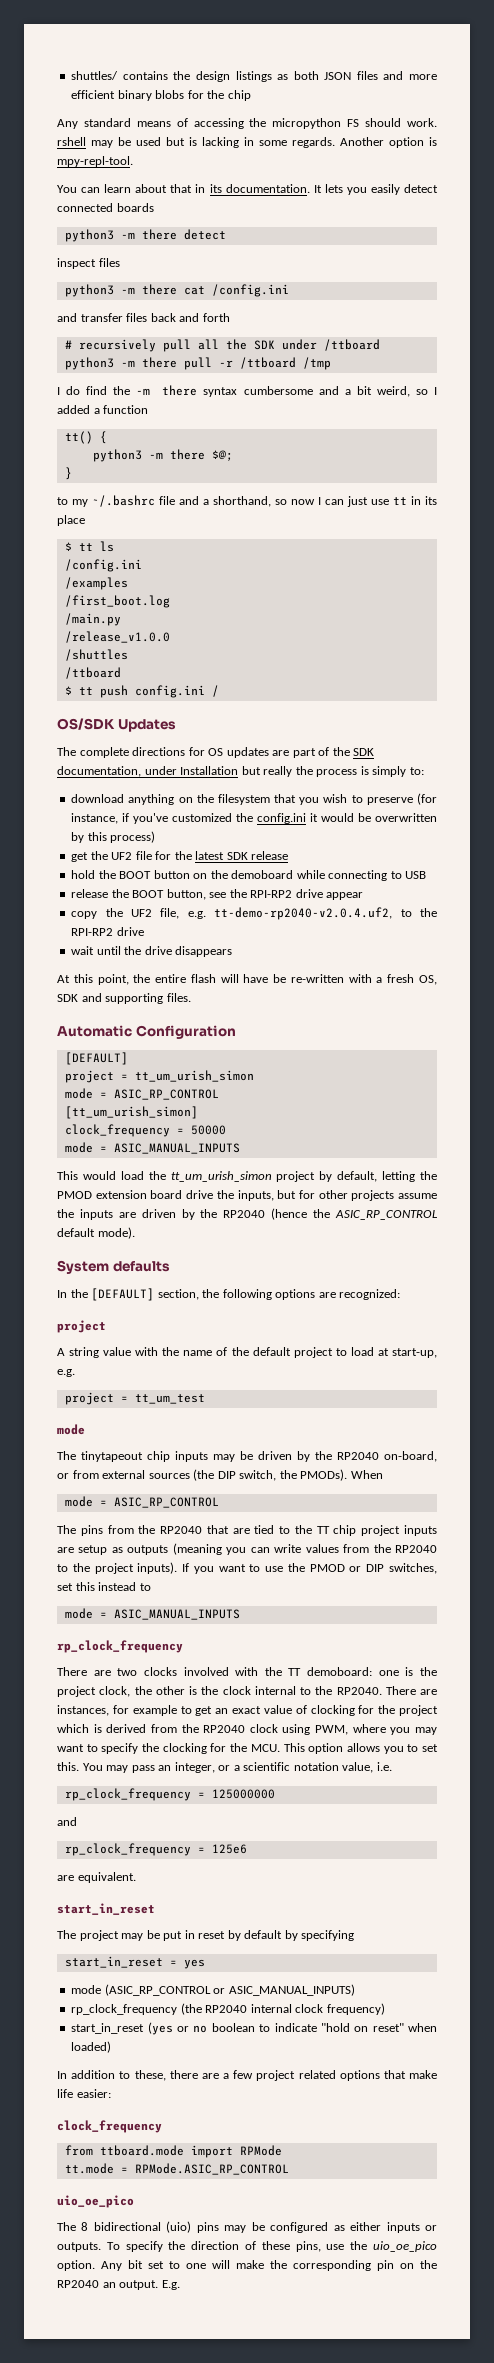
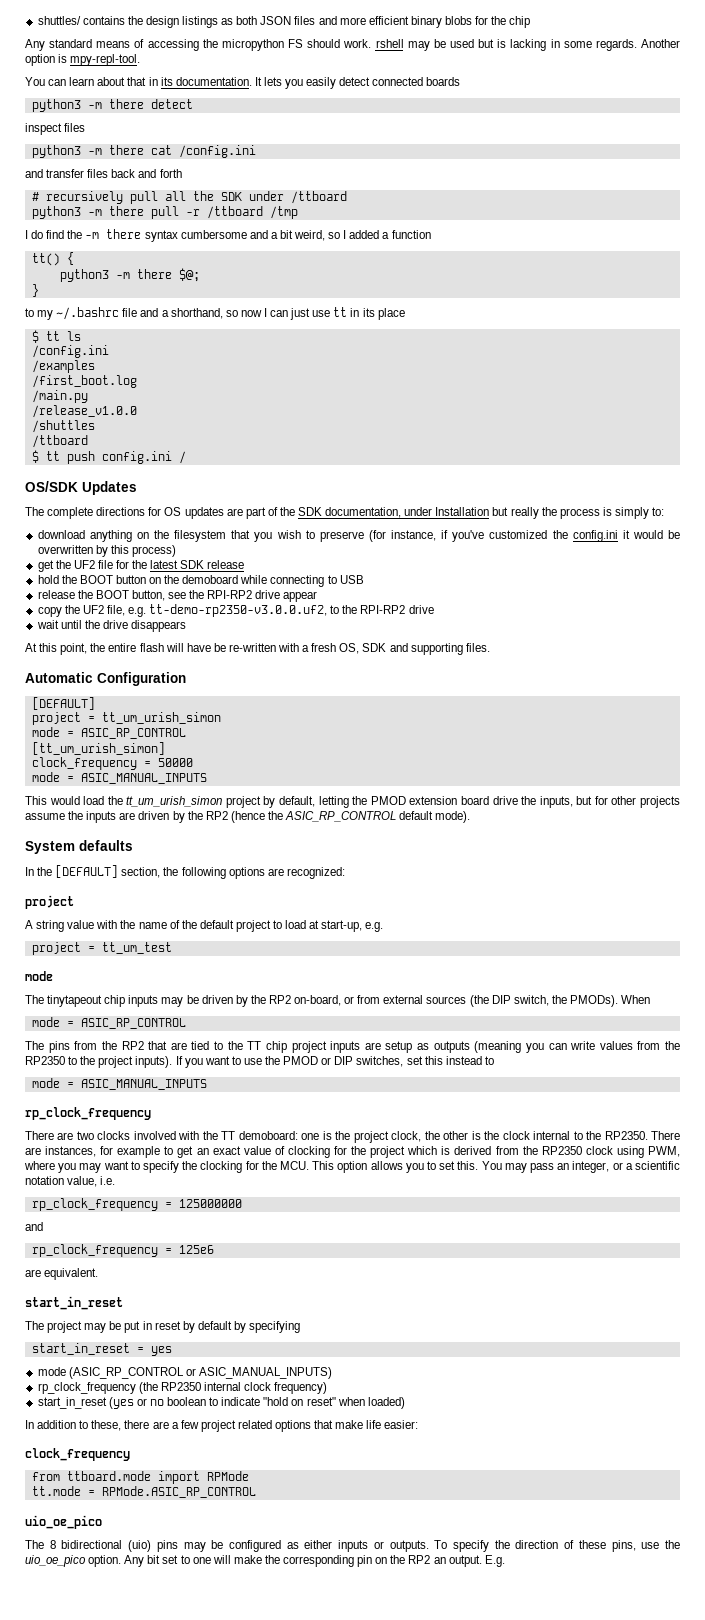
- copy the UF2 file, e.g. tt-demo-rp2040-v2.0.4.uf2, to the RPI-RP2 drive
+ copy the UF2 file, e.g. tt-demo-rp2350-v3.0.0.uf2, to the RPI-RP2 drive
- This would load the tt_um_urish_simon project by default, letting the PMOD extension board drive the inputs, but for other projects assume the inputs are driven by the RP2040 (hence the ASIC_RP_CONTROL default mode).
+ This would load the tt_um_urish_simon project by default, letting the PMOD extension board drive the inputs, but for other projects assume the inputs are driven by the RP2 (hence the ASIC_RP_CONTROL default mode).
- The tinytapeout chip inputs may be driven by the RP2040 on-board, or from external sources (the DIP switch, the PMODs).
+ The tinytapeout chip inputs may be driven by the RP2 on-board, or from external sources (the DIP switch, the PMODs).
- The pins from the RP2040 that are tied to the TT chip project inputs are setup as outputs (meaning you can write values from the RP2040 to the project inputs).
+ The pins from the RP2 that are tied to the TT chip project inputs are setup as outputs (meaning you can write values from the RP2350 to the project inputs).
- There are two clocks involved with the TT demoboard: one is the project clock, the other is the clock internal to the RP2040.
+ There are two clocks involved with the TT demoboard: one is the project clock, the other is the clock internal to the RP2350.
- There are instances, for example to get an exact value of clocking for the project which is derived from the RP2040 clock using PWM, where you may want to specify the clocking for the MCU. This option allows you to set this.
+ There are instances, for example to get an exact value of clocking for the project which is derived from the RP2350 clock using PWM, where you may want to specify the clocking for the MCU. This option allows you to set this.
- rp_clock_frequency (the RP2040 internal clock frequency)
+ rp_clock_frequency (the RP2350 internal clock frequency)
- Any bit set to one will make the corresponding pin on the RP2040 an output.
+ Any bit set to one will make the corresponding pin on the RP2 an output.

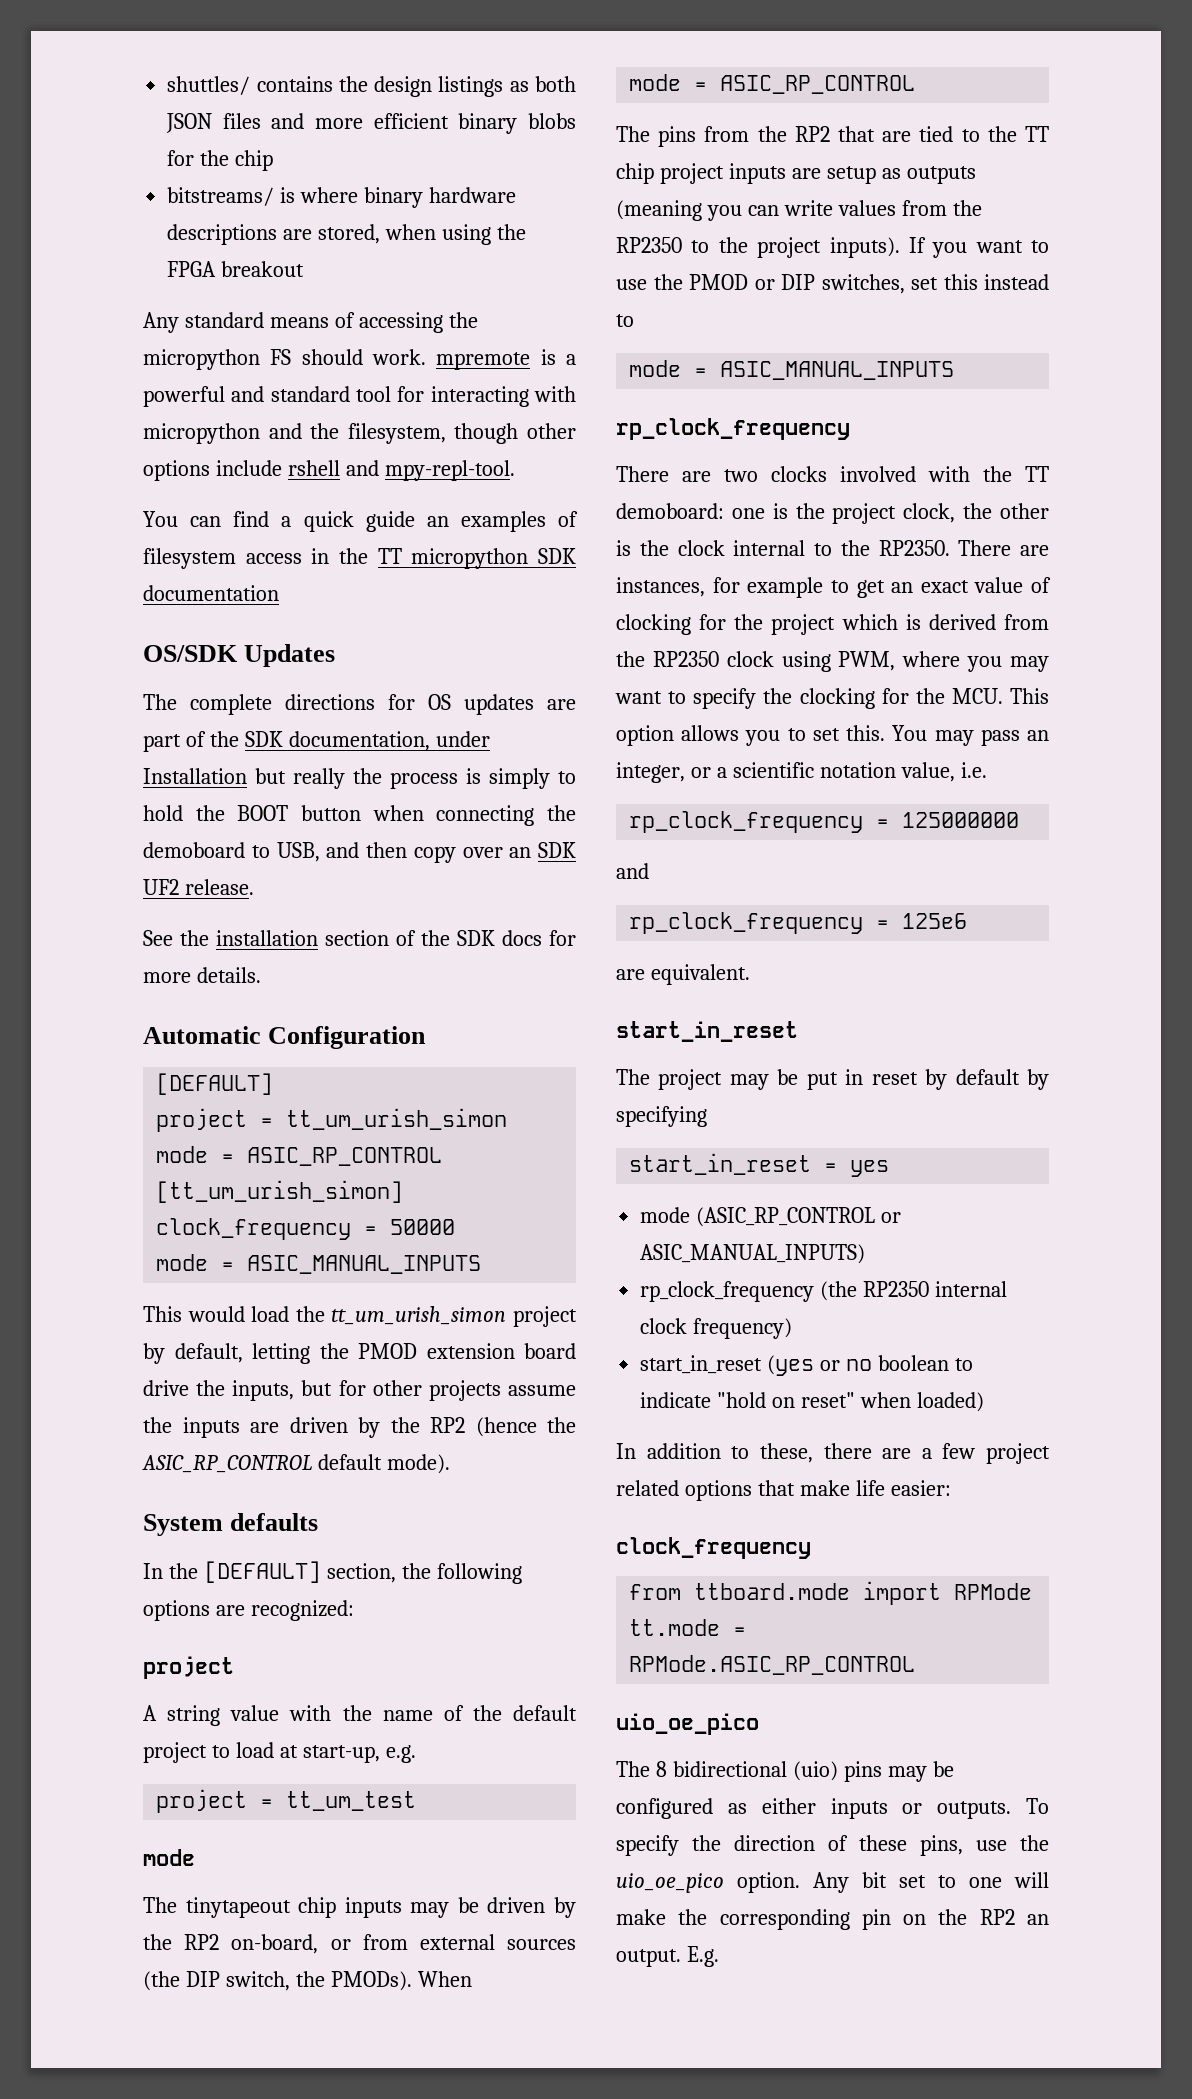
+ bitstreams/ is where binary hardware descriptions are stored, when using the FPGA breakout
- Any standard means of accessing the micropython FS should work. rshell may be used but is lacking in some regards. Another option is mpy-repl-tool.
- You can learn about that in its documentation. It lets you easily detect connected boards
- python3 -m there detect
- inspect files
- python3 -m there cat /config.ini
- and transfer files back and forth
- # recursively pull all the SDK under /ttboard
- python3 -m there pull -r /ttboard /tmp
- I do find the -m there syntax cumbersome and a bit weird, so I added a function
- tt() {
- python3 -m there $@;
- }
- to my ~/.bashrc file and a shorthand, so now I can just use tt in its place
- $ tt ls
- /config.ini
- /examples
- /first_boot.log
- /main.py
- /release_v1.0.0
- /shuttles
- /ttboard
- $ tt push config.ini /
+ Any standard means of accessing the micropython FS should work. mpremote is a powerful and standard tool for interacting with micropython and the filesystem, though other options include rshell and mpy-repl-tool.
+ You can find a quick guide an examples of filesystem access in the TT micropython SDK documentation
- The complete directions for OS updates are part of the SDK documentation, under Installation but really the process is simply to:
- download anything on the filesystem that you wish to preserve (for instance, if you've customized the config.ini it would be overwritten by this process)
- get the UF2 file for the latest SDK release
- hold the BOOT button on the demoboard while connecting to USB
- release the BOOT button, see the RPI-RP2 drive appear
- copy the UF2 file, e.g. tt-demo-rp2350-v3.0.0.uf2, to the RPI-RP2 drive
- wait until the drive disappears
- At this point, the entire flash will have be re-written with a fresh OS, SDK and supporting files.
+ The complete directions for OS updates are part of the SDK documentation, under Installation but really the process is simply to hold the BOOT button when connecting the demoboard to USB, and then copy over an SDK UF2 release.
+ See the installation section of the SDK docs for more details.

